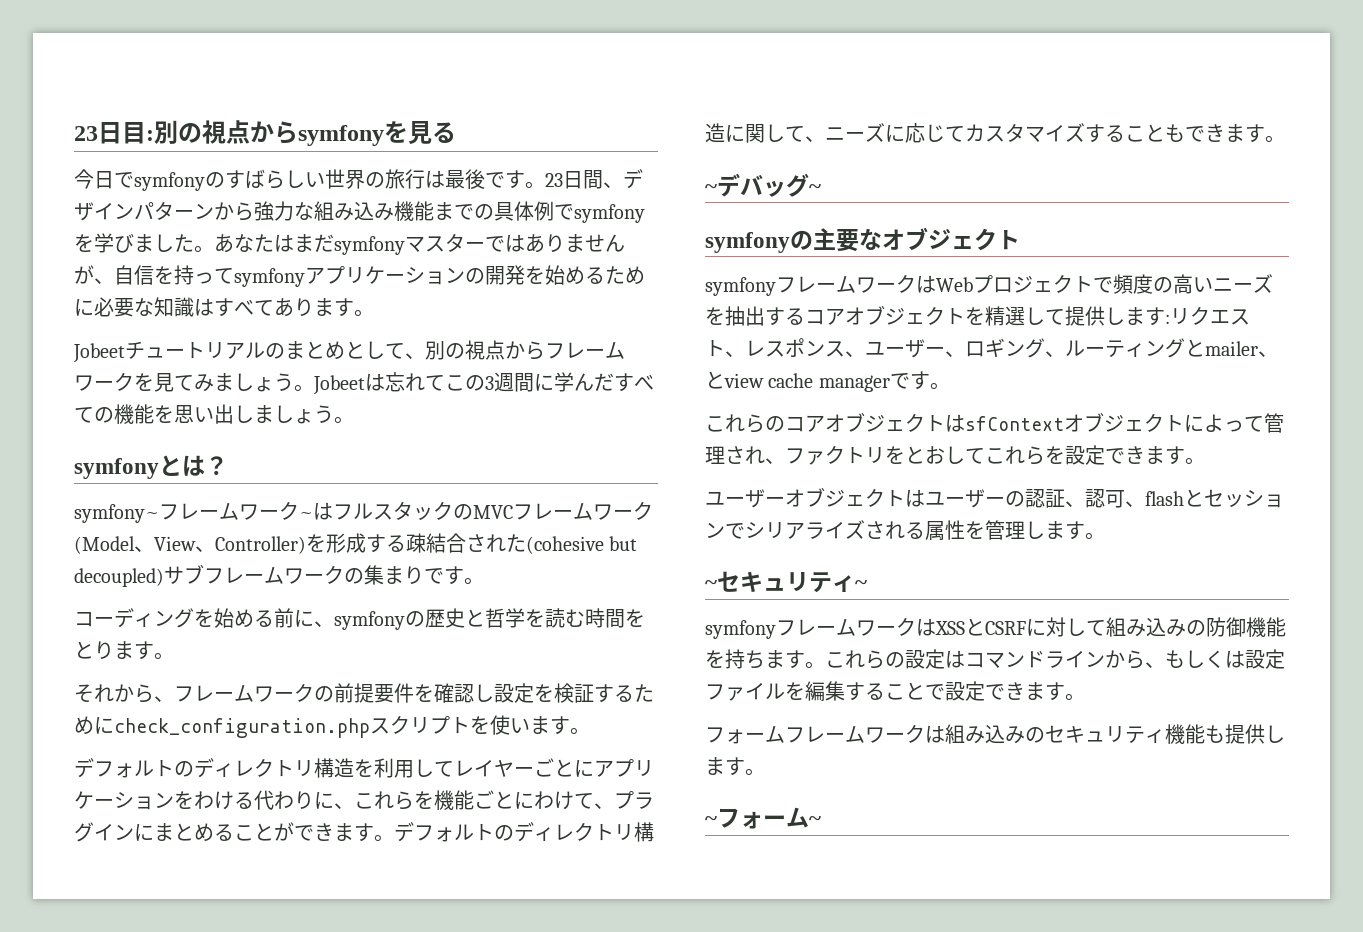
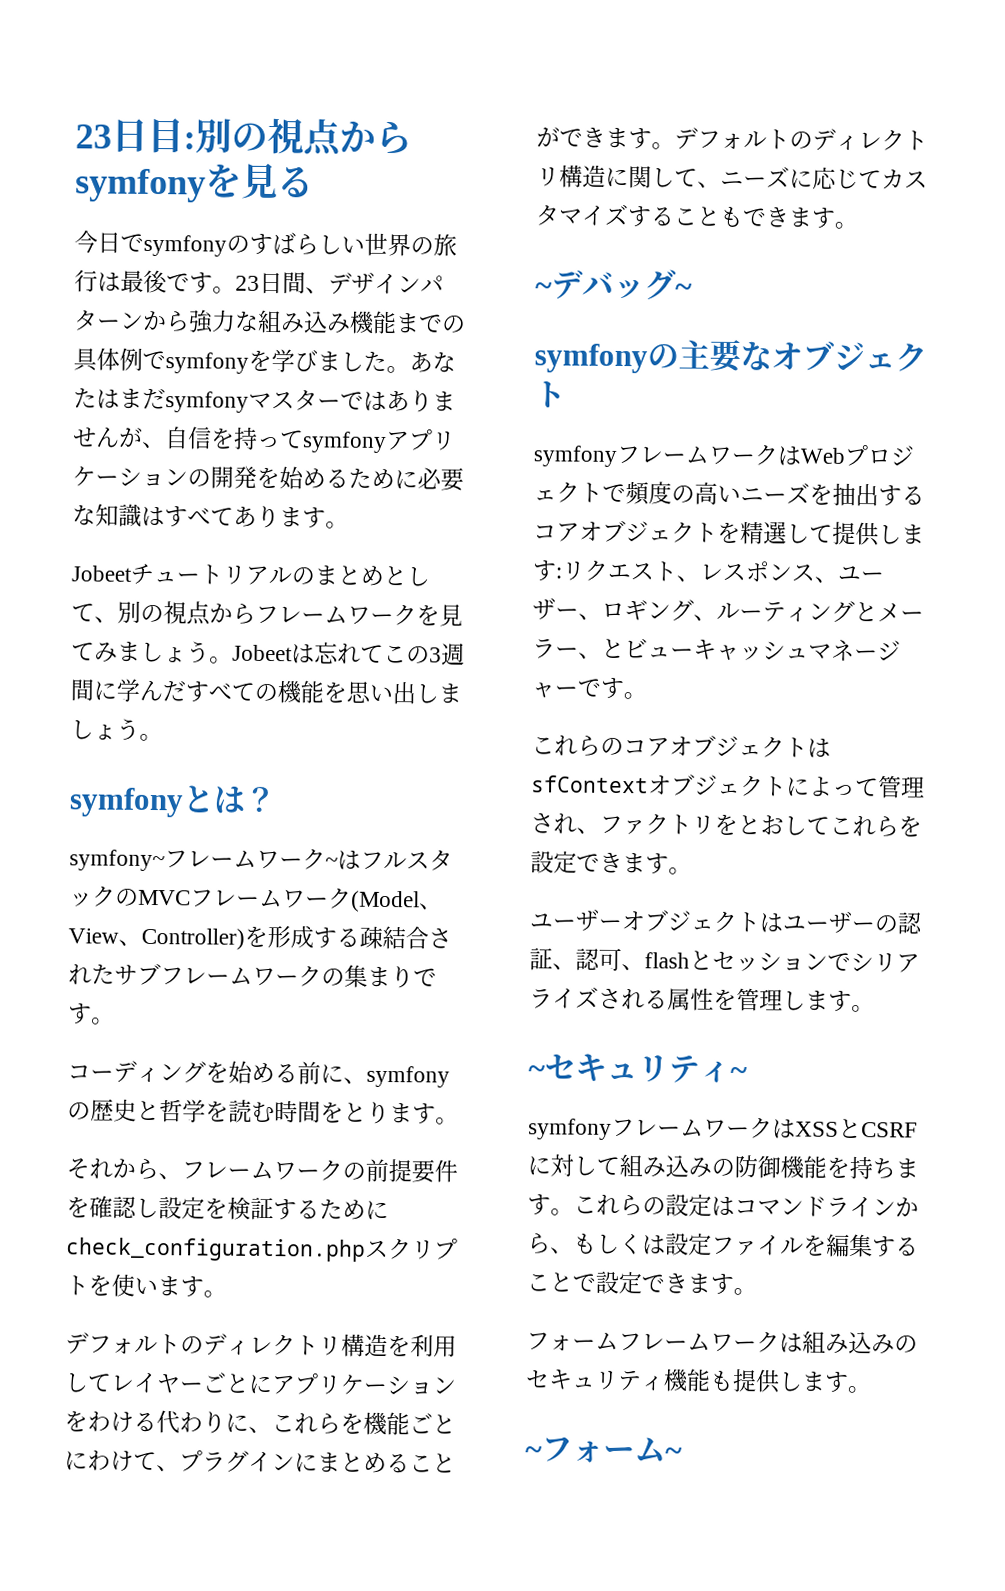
- symfony~フレームワーク~はフルスタックのMVCフレームワーク(Model、View、Controller)を形成する疎結合された(cohesive but decoupled)サブフレームワークの集まりです。
+ symfony~フレームワーク~はフルスタックのMVCフレームワーク(Model、View、Controller)を形成する疎結合されたサブフレームワークの集まりです。
- symfonyフレームワークはWebプロジェクトで頻度の高いニーズを抽出するコアオブジェクトを精選して提供します:リクエスト、レスポンス、ユーザー、ロギング、ルーティングとmailer、とview cache managerです。
+ symfonyフレームワークはWebプロジェクトで頻度の高いニーズを抽出するコアオブジェクトを精選して提供します:リクエスト、レスポンス、ユーザー、ロギング、ルーティングとメーラー、とビューキャッシュマネージャーです。

